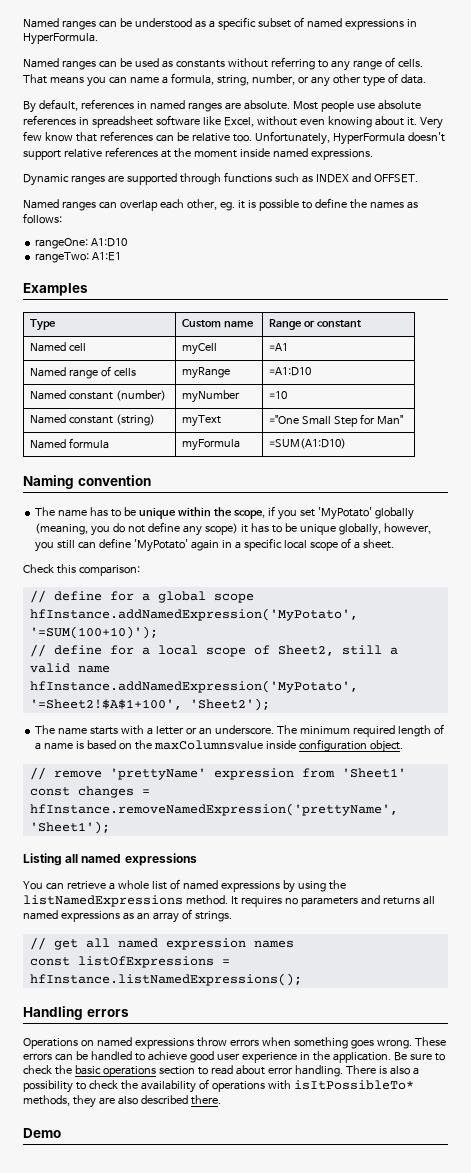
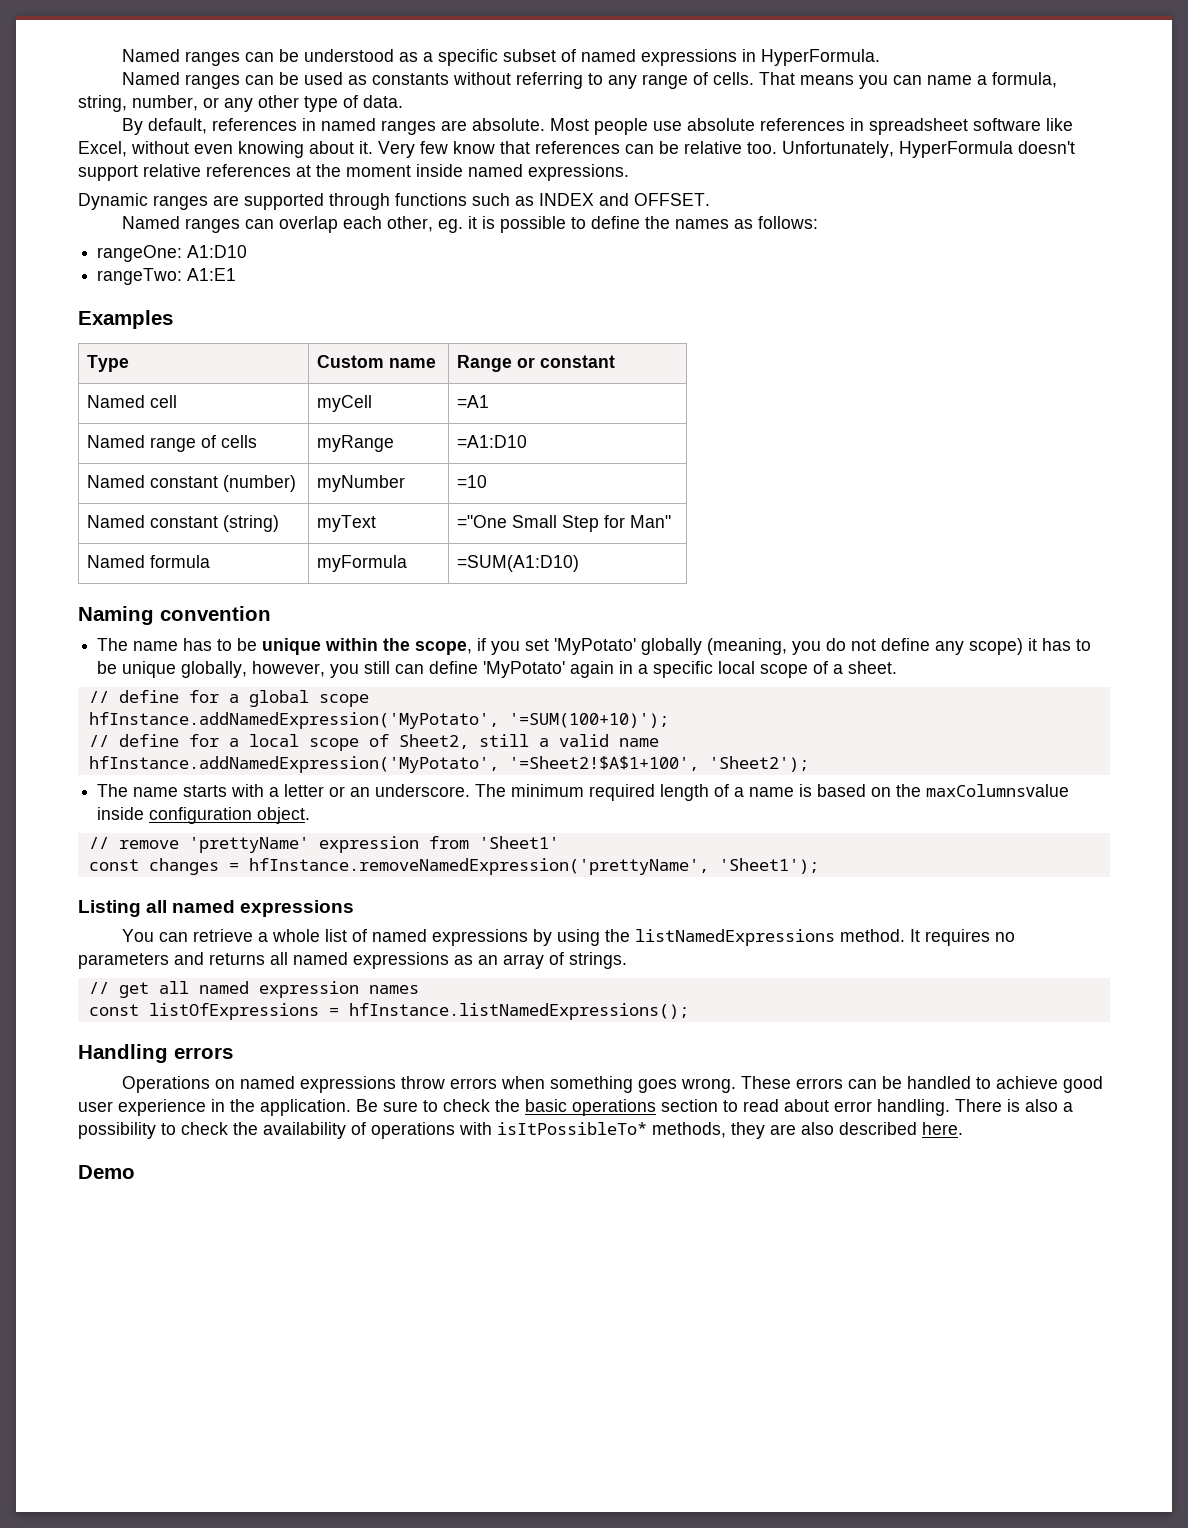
- Check this comparison:
- There is also a possibility to check the availability of operations with isItPossibleTo* methods, they are also described there.
+ There is also a possibility to check the availability of operations with isItPossibleTo* methods, they are also described here.

